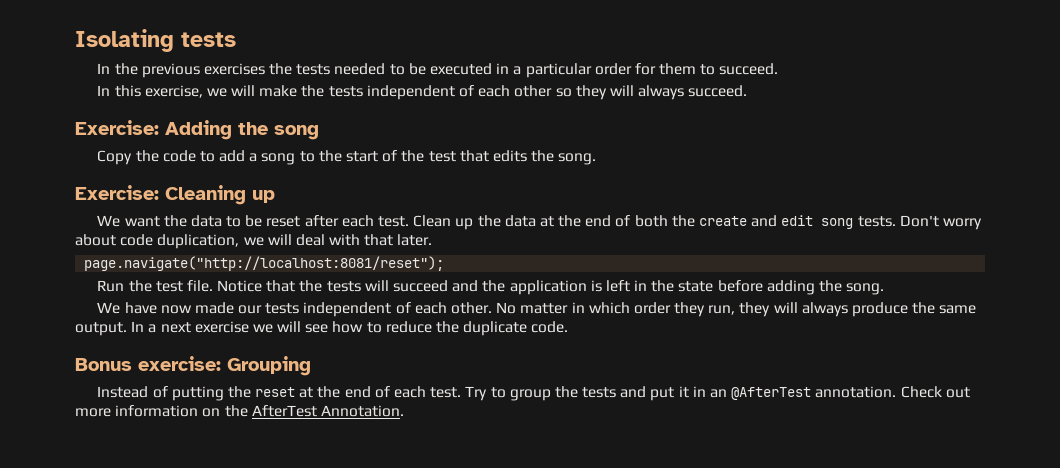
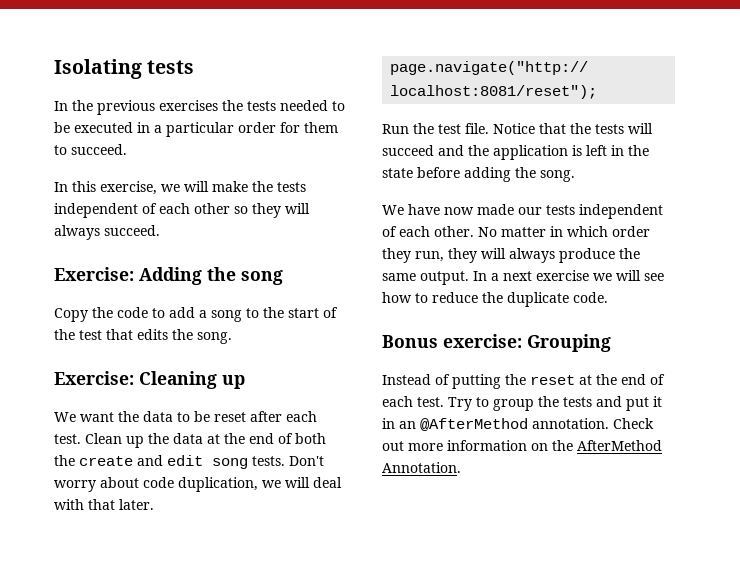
- Try to group the tests and put it in an @AfterTest annotation.
+ Try to group the tests and put it in an @AfterMethod annotation.
- Check out more information on the AfterTest Annotation.
+ Check out more information on the AfterMethod Annotation.

